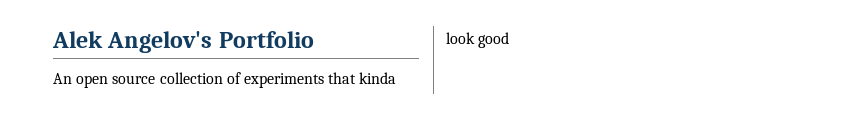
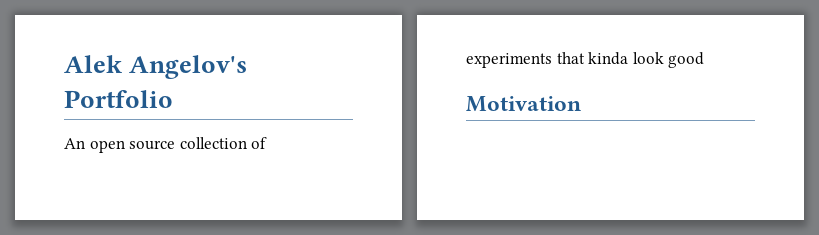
+ Motivation

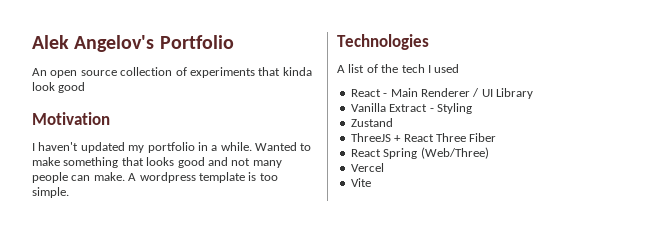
+ I haven't updated my portfolio in a while. Wanted to make something that looks good and not many people can make. A wordpress template is too simple.
+ Technologies
+ A list of the tech I used
+ React - Main Renderer / UI Library
+ Vanilla Extract - Styling
+ Zustand
+ ThreeJS + React Three Fiber
+ React Spring (Web/Three)
+ Vercel
+ Vite

